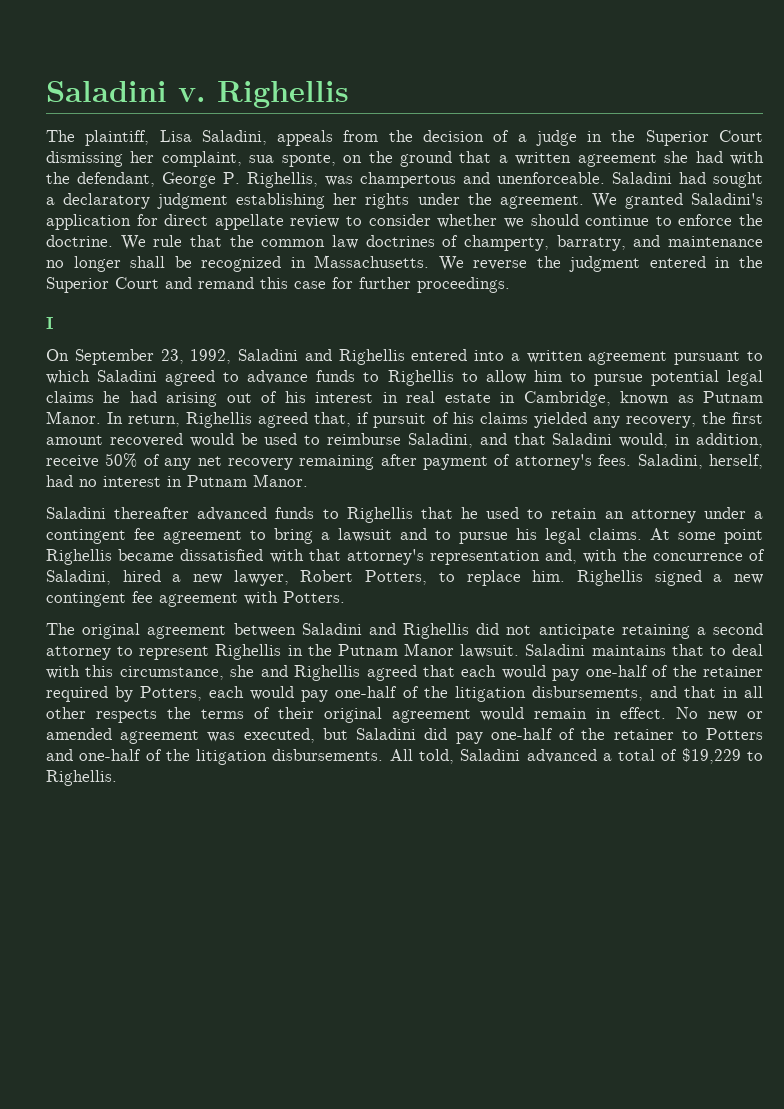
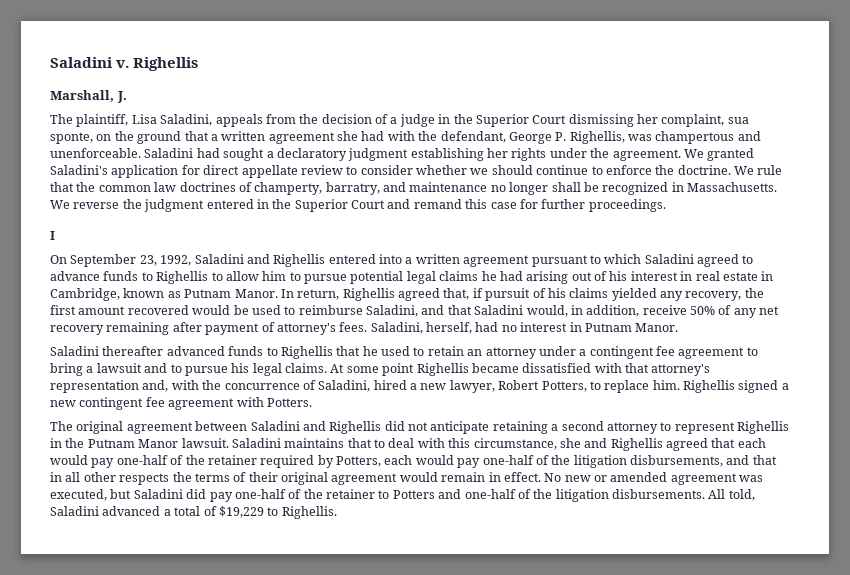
+ Marshall, J.

